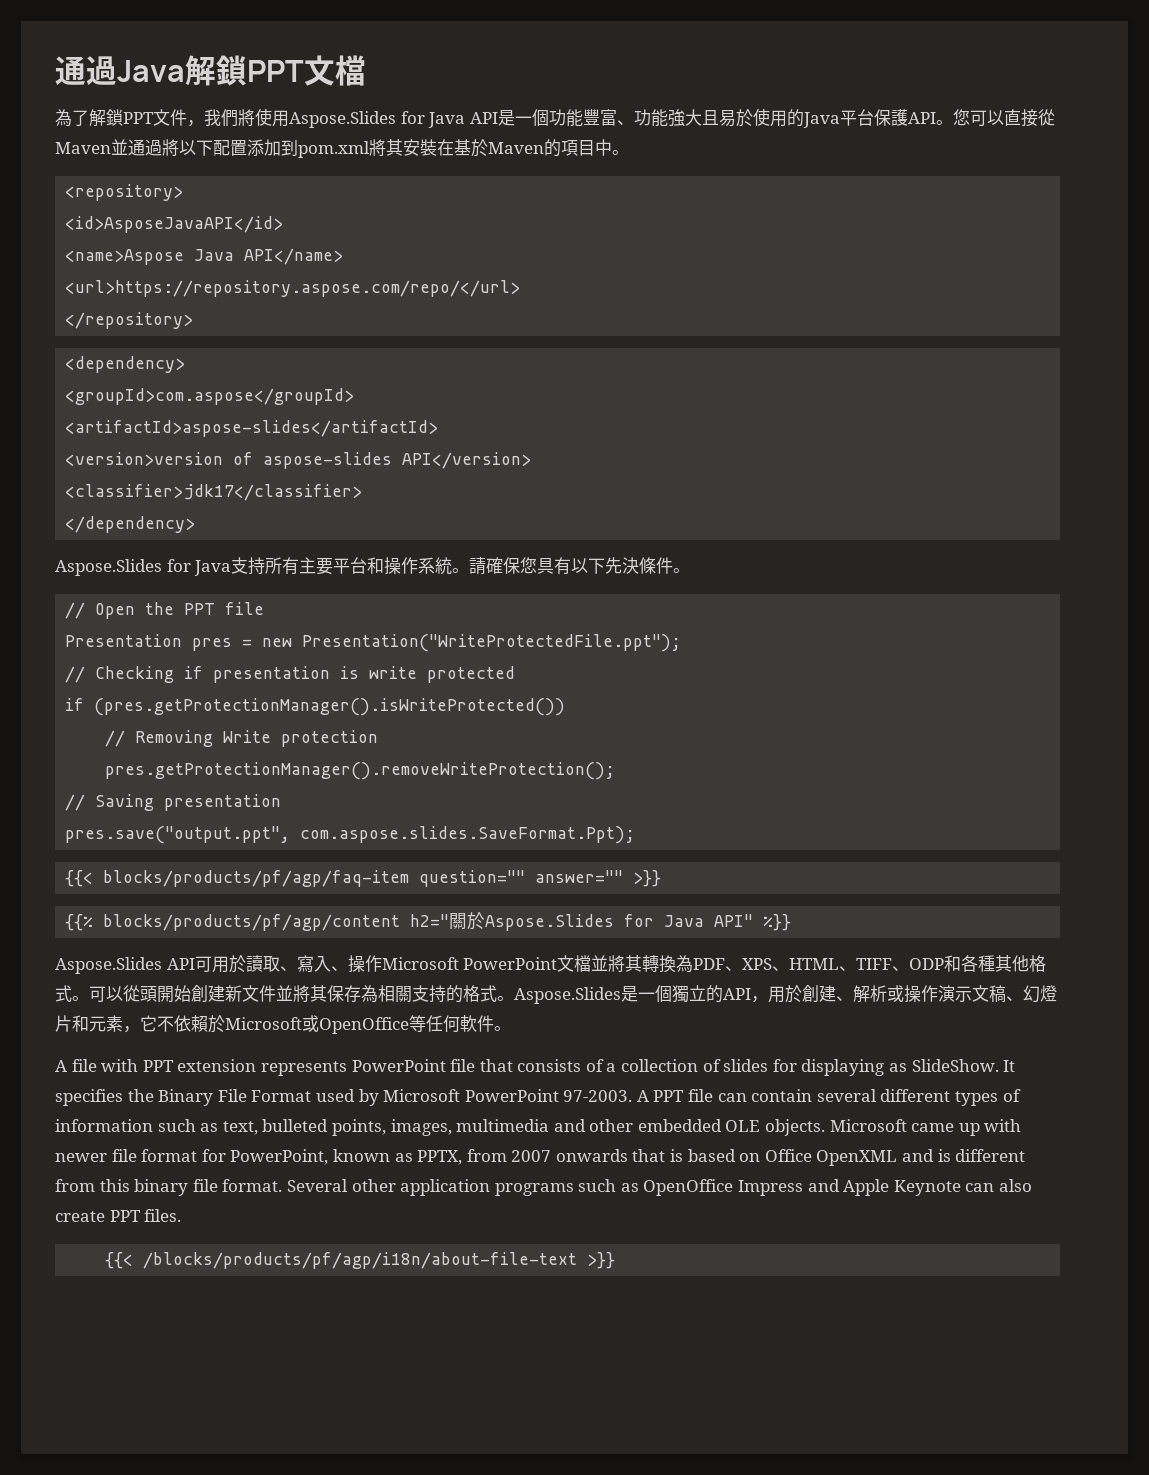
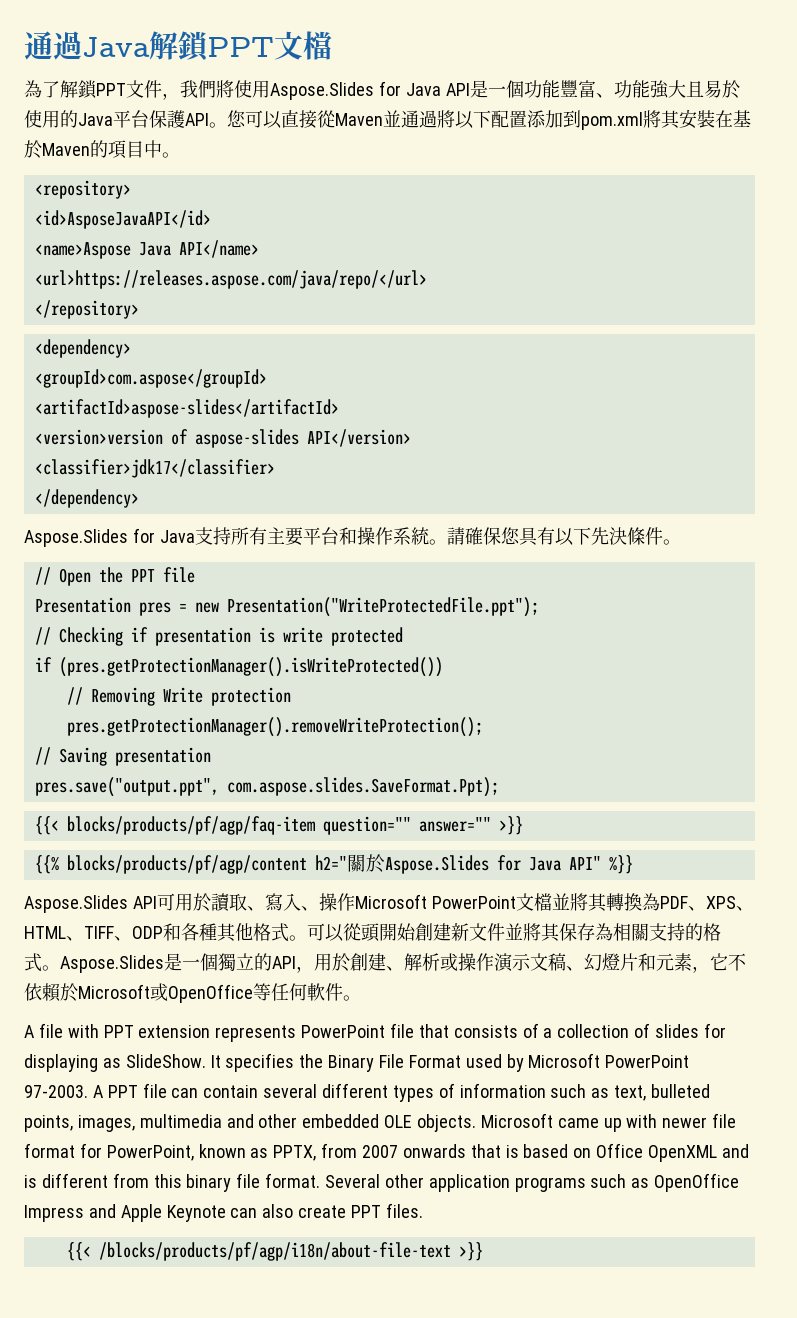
- <url>https://repository.aspose.com/repo/</url>
+ <url>https://releases.aspose.com/java/repo/</url>

